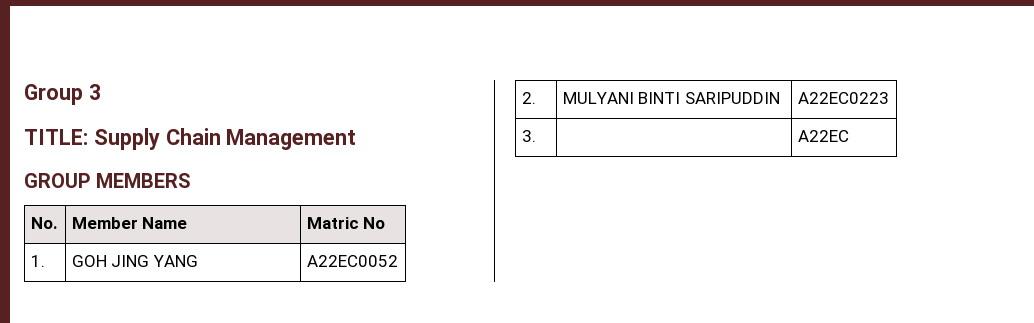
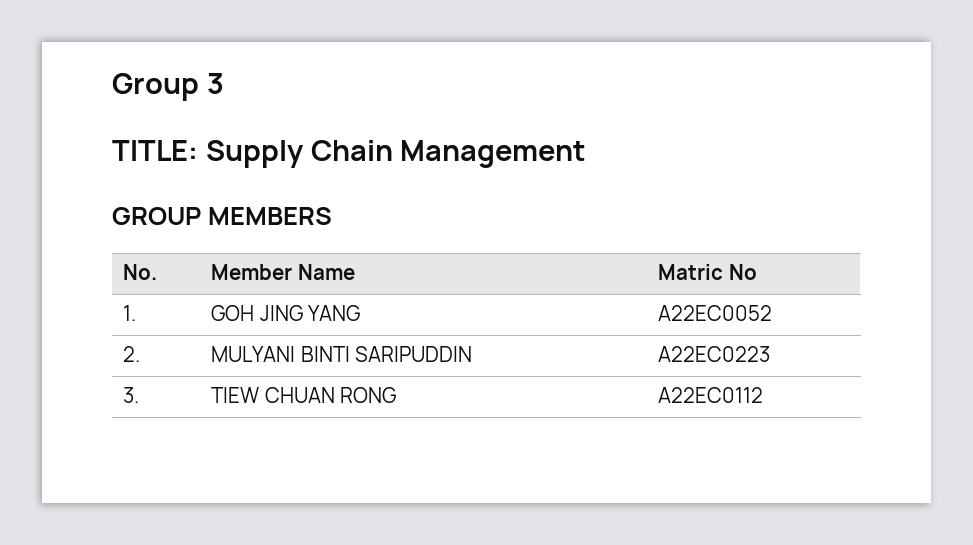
- 3. | | A22EC
+ 3. | TIEW CHUAN RONG | A22EC0112

